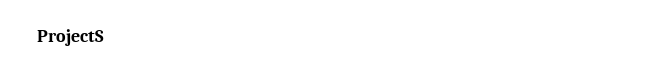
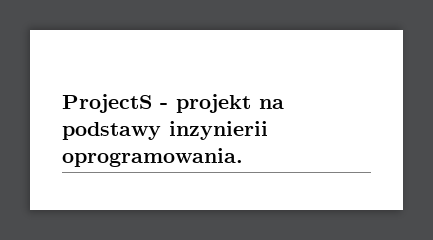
- ProjectS
+ ProjectS - projekt na podstawy inzynierii oprogramowania.

